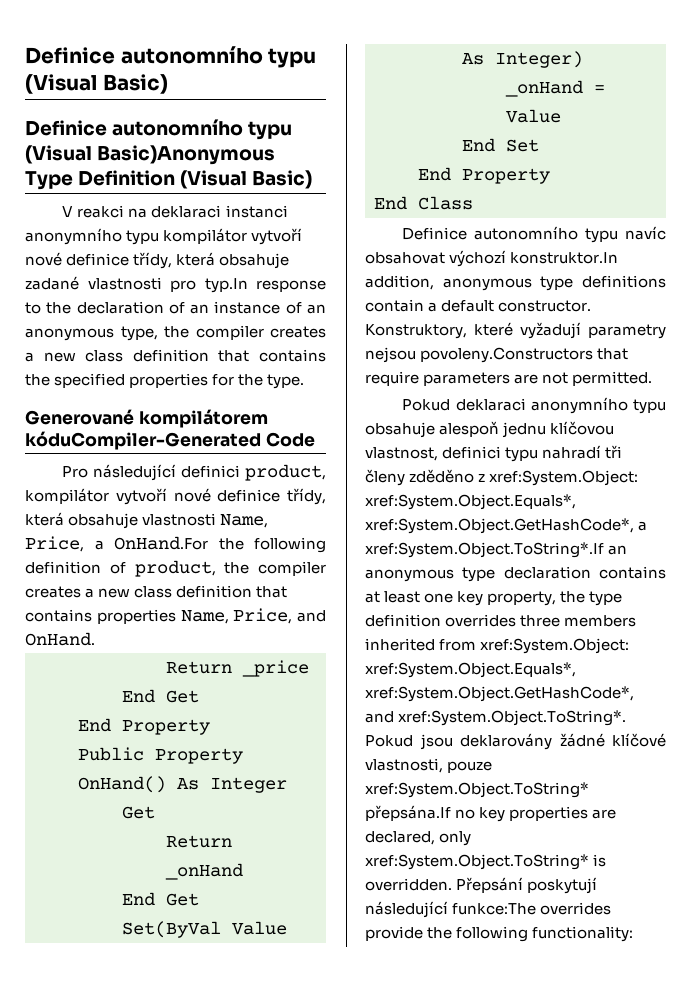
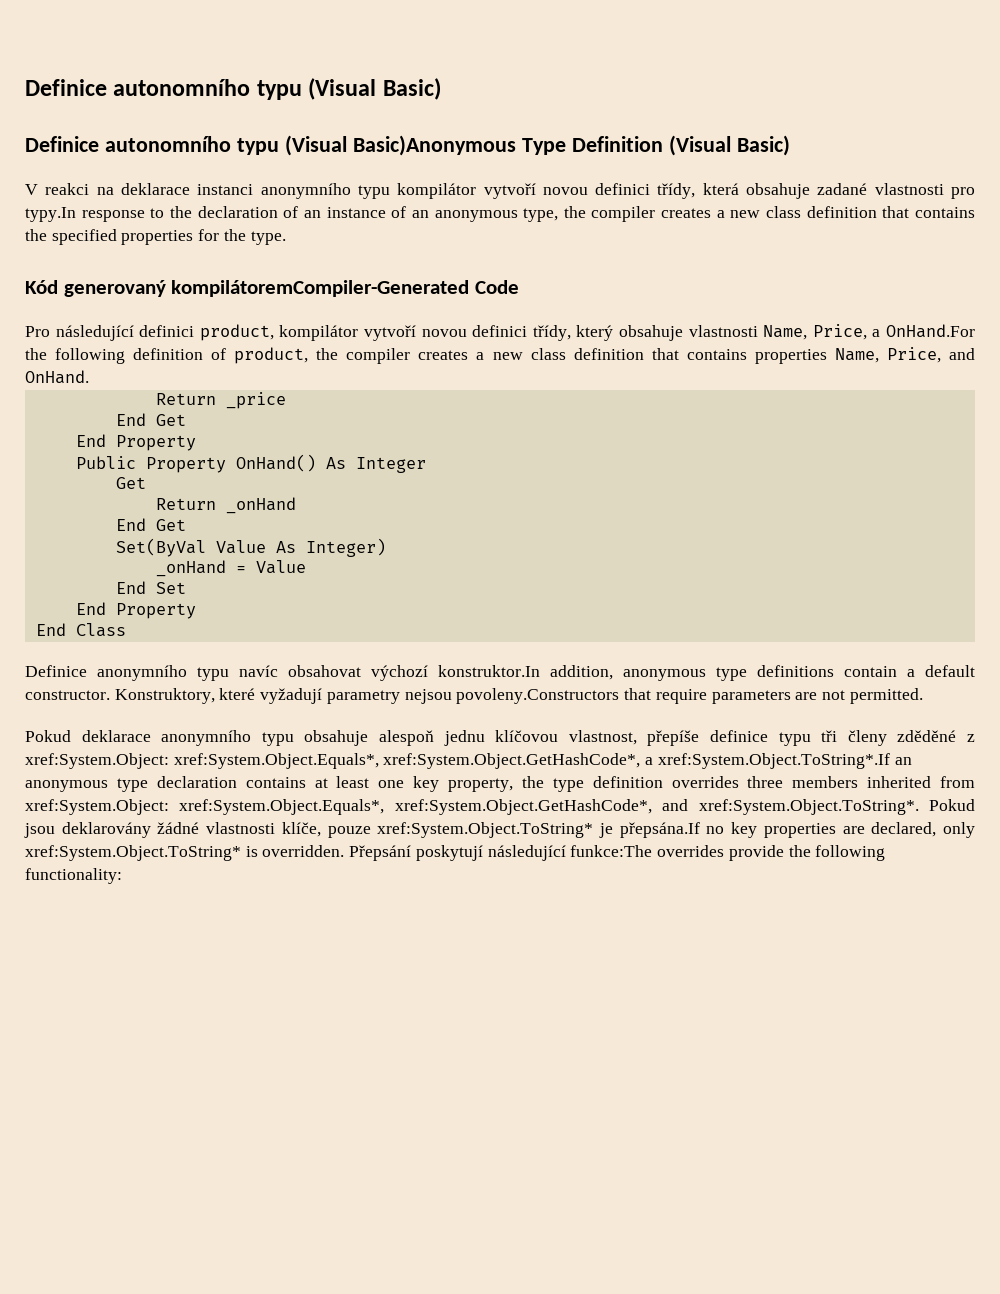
- V reakci na deklaraci instanci anonymního typu kompilátor vytvoří nové definice třídy, která obsahuje zadané vlastnosti pro typ.In response to the declaration of an instance of an anonymous type, the compiler creates a new class definition that contains the specified properties for the type.
+ V reakci na deklarace instanci anonymního typu kompilátor vytvoří novou definici třídy, která obsahuje zadané vlastnosti pro typy.In response to the declaration of an instance of an anonymous type, the compiler creates a new class definition that contains the specified properties for the type.
- Generované kompilátorem kóduCompiler-Generated Code
+ Kód generovaný kompilátoremCompiler-Generated Code
- Pro následující definici product, kompilátor vytvoří nové definice třídy, která obsahuje vlastnosti Name, Price, a OnHand.For the following definition of product, the compiler creates a new class definition that contains properties Name, Price, and OnHand.
+ Pro následující definici product, kompilátor vytvoří novou definici třídy, který obsahuje vlastnosti Name, Price, a OnHand.For the following definition of product, the compiler creates a new class definition that contains properties Name, Price, and OnHand.
- Definice autonomního typu navíc obsahovat výchozí konstruktor.In addition, anonymous type definitions contain a default constructor.
+ Definice anonymního typu navíc obsahovat výchozí konstruktor.In addition, anonymous type definitions contain a default constructor.
- Pokud deklaraci anonymního typu obsahuje alespoň jednu klíčovou vlastnost, definici typu nahradí tři členy zděděno z xref:System.Object: xref:System.Object.Equals*, xref:System.Object.GetHashCode*, a xref:System.Object.ToString*.If an anonymous type declaration contains at least one key property, the type definition overrides three members inherited from xref:System.Object: xref:System.Object.Equals*, xref:System.Object.GetHashCode*, and xref:System.Object.ToString*. Pokud jsou deklarovány žádné klíčové vlastnosti, pouze xref:System.Object.ToString* přepsána.If no key properties are declared, only xref:System.Object.ToString* is overridden.
+ Pokud deklarace anonymního typu obsahuje alespoň jednu klíčovou vlastnost, přepíše definice typu tři členy zděděné z xref:System.Object: xref:System.Object.Equals*, xref:System.Object.GetHashCode*, a xref:System.Object.ToString*.If an anonymous type declaration contains at least one key property, the type definition overrides three members inherited from xref:System.Object: xref:System.Object.Equals*, xref:System.Object.GetHashCode*, and xref:System.Object.ToString*. Pokud jsou deklarovány žádné vlastnosti klíče, pouze xref:System.Object.ToString* je přepsána.If no key properties are declared, only xref:System.Object.ToString* is overridden.

